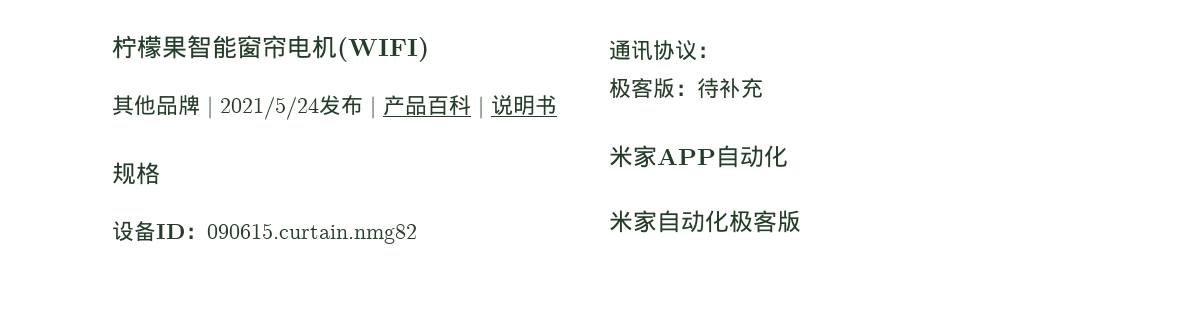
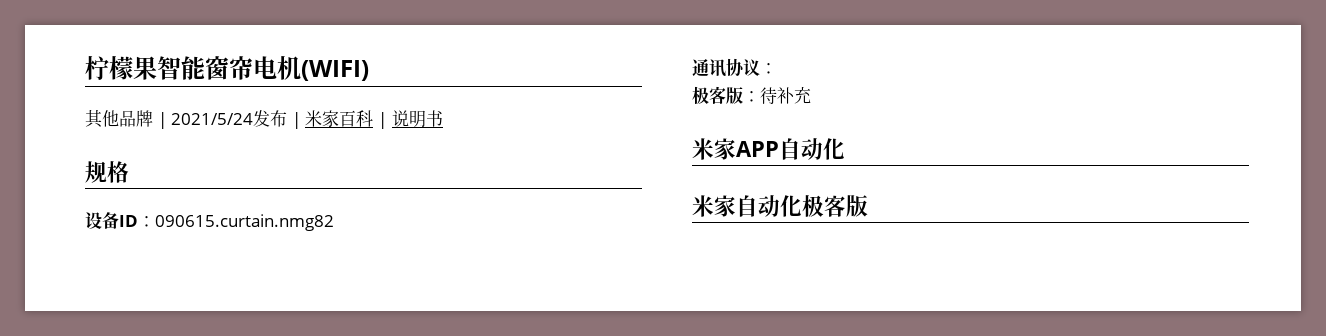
- 其他品牌 | 2021/5/24发布 | 产品百科 | 说明书
+ 其他品牌 | 2021/5/24发布 | 米家百科 | 说明书

